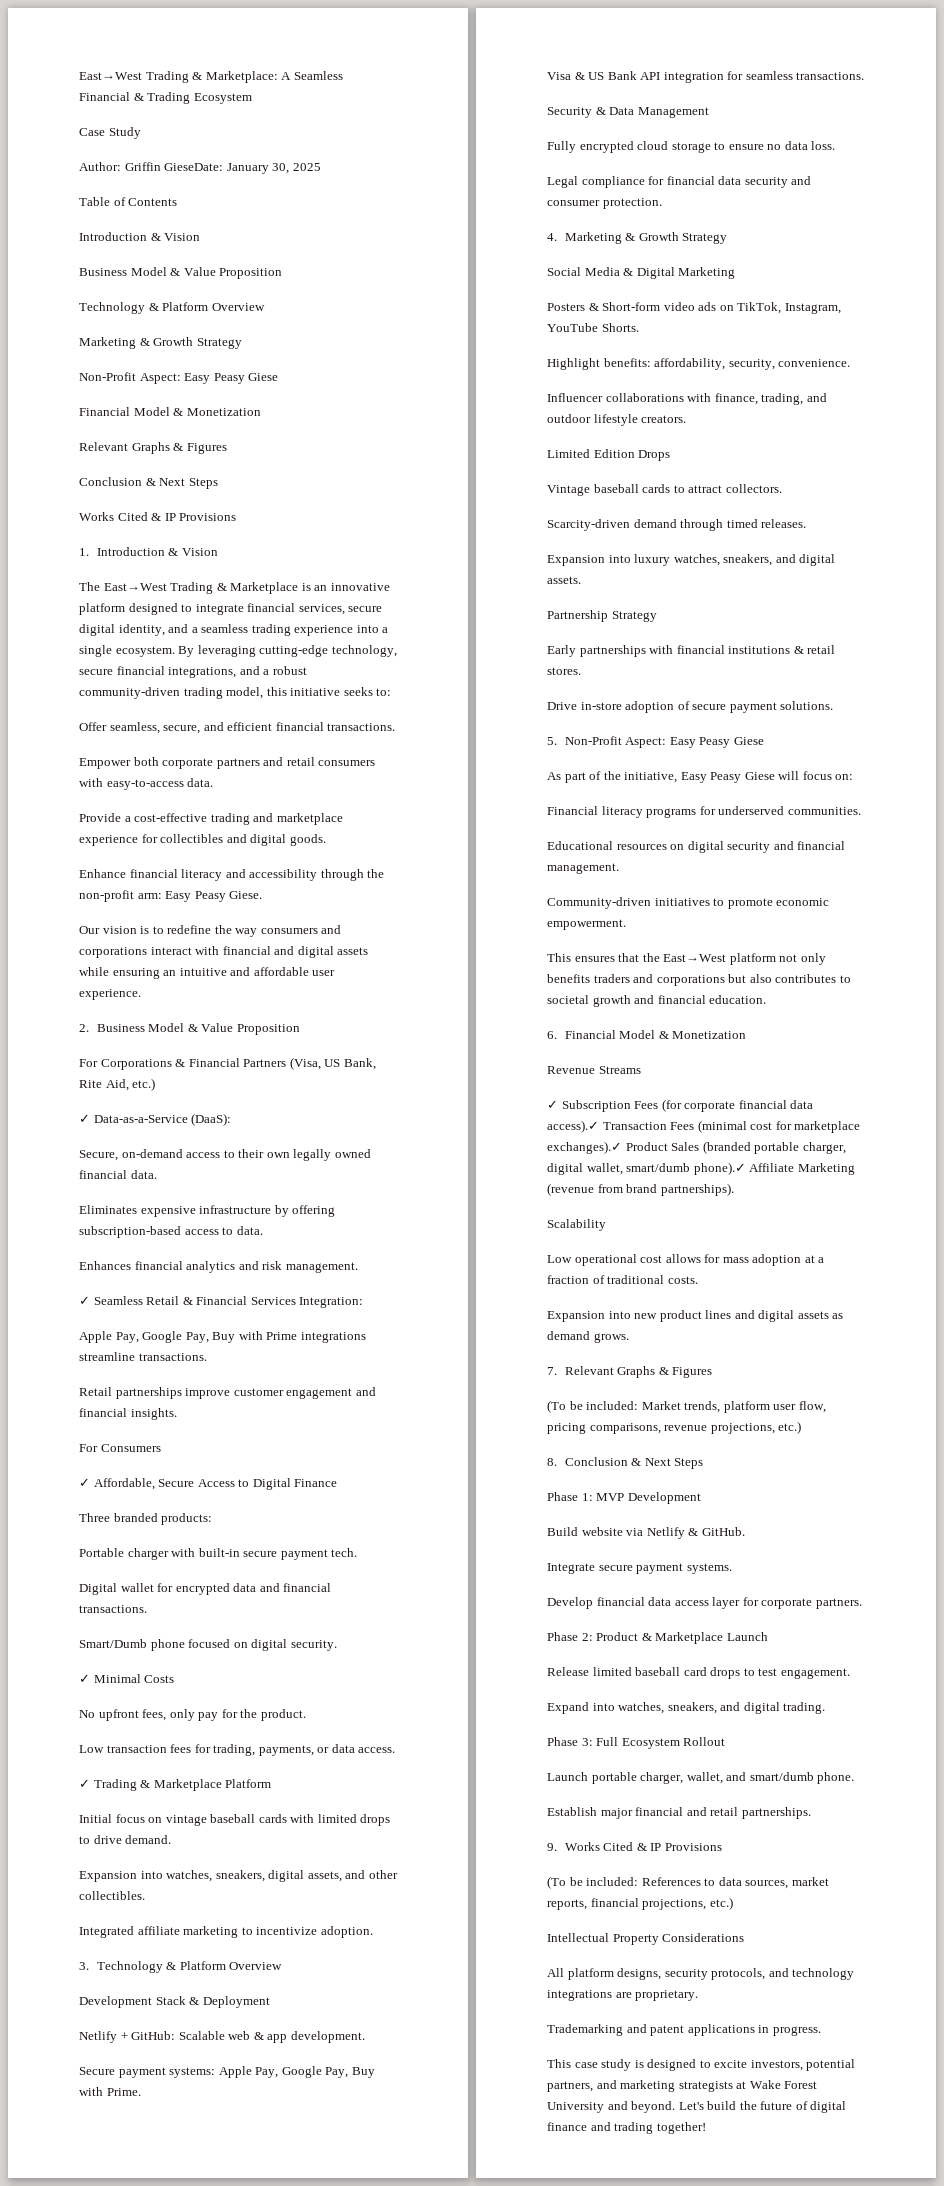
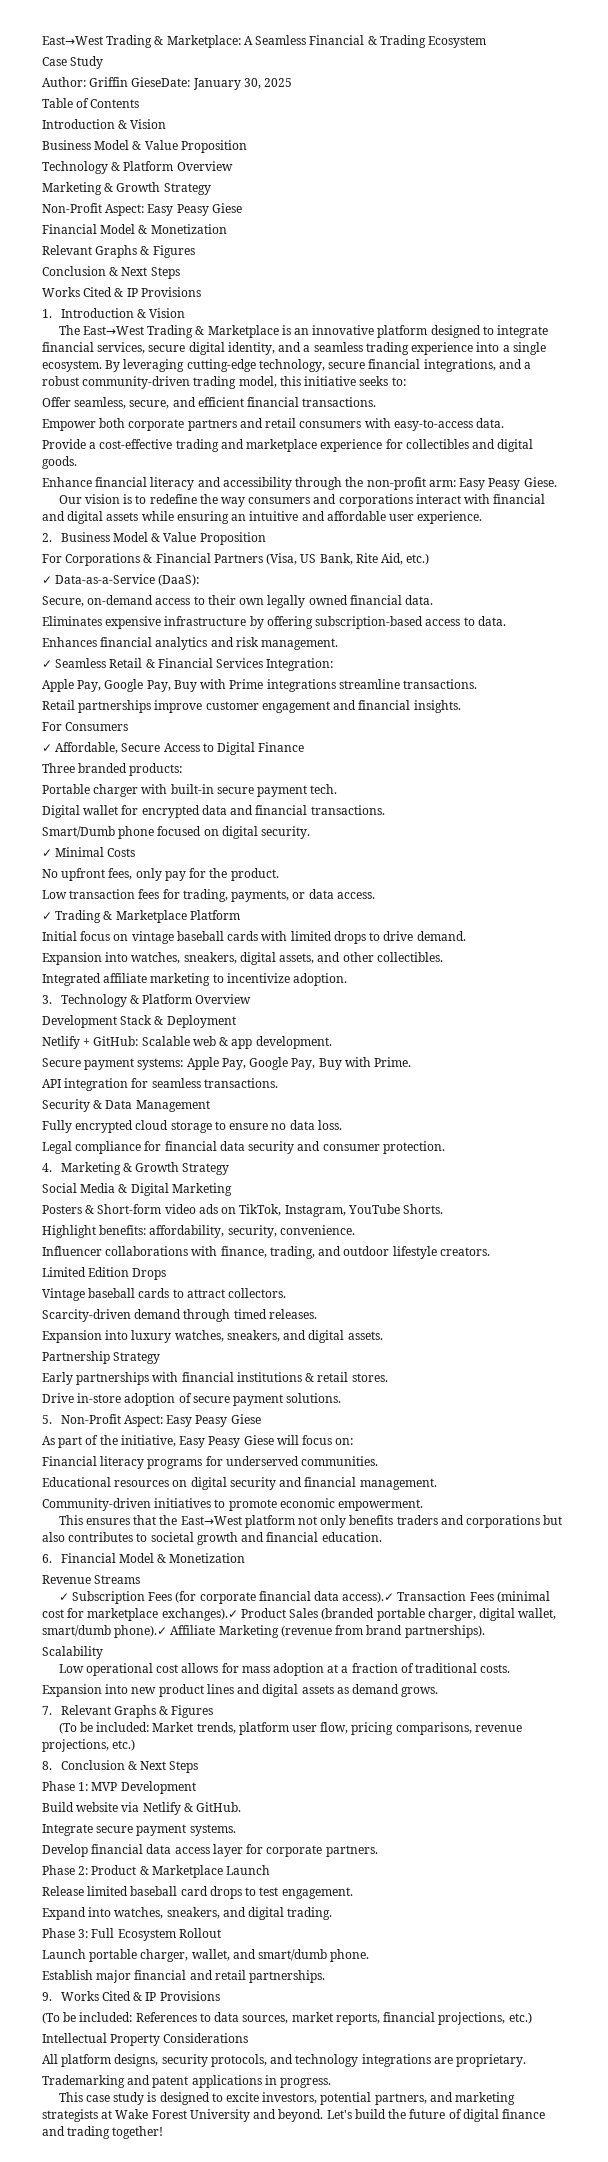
- Visa & US Bank API integration for seamless transactions.
+ API integration for seamless transactions.

